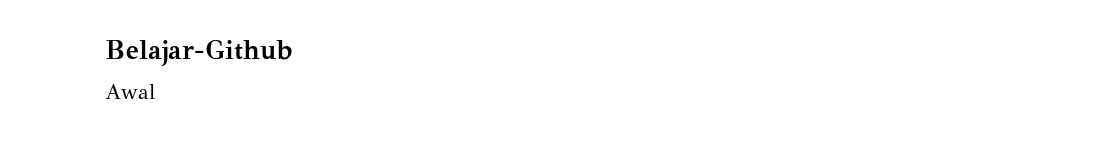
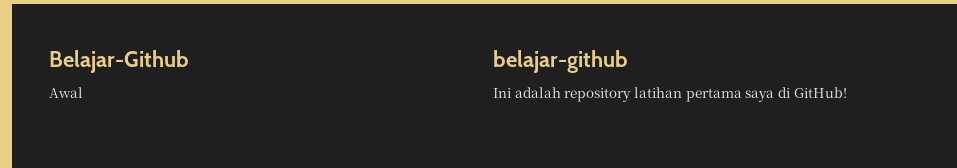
+ belajar-github
+ Ini adalah repository latihan pertama saya di GitHub!

